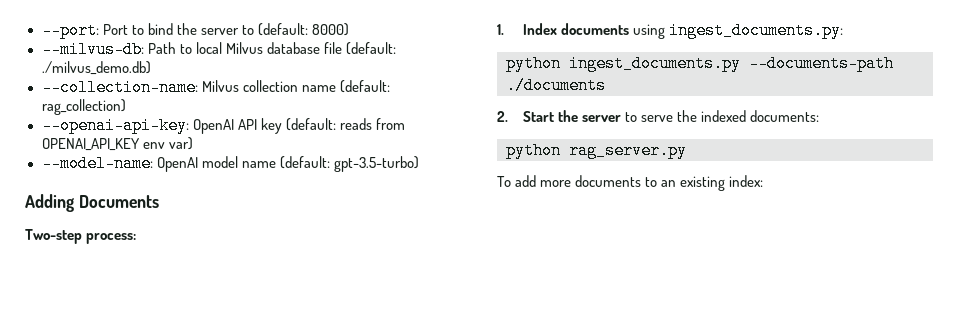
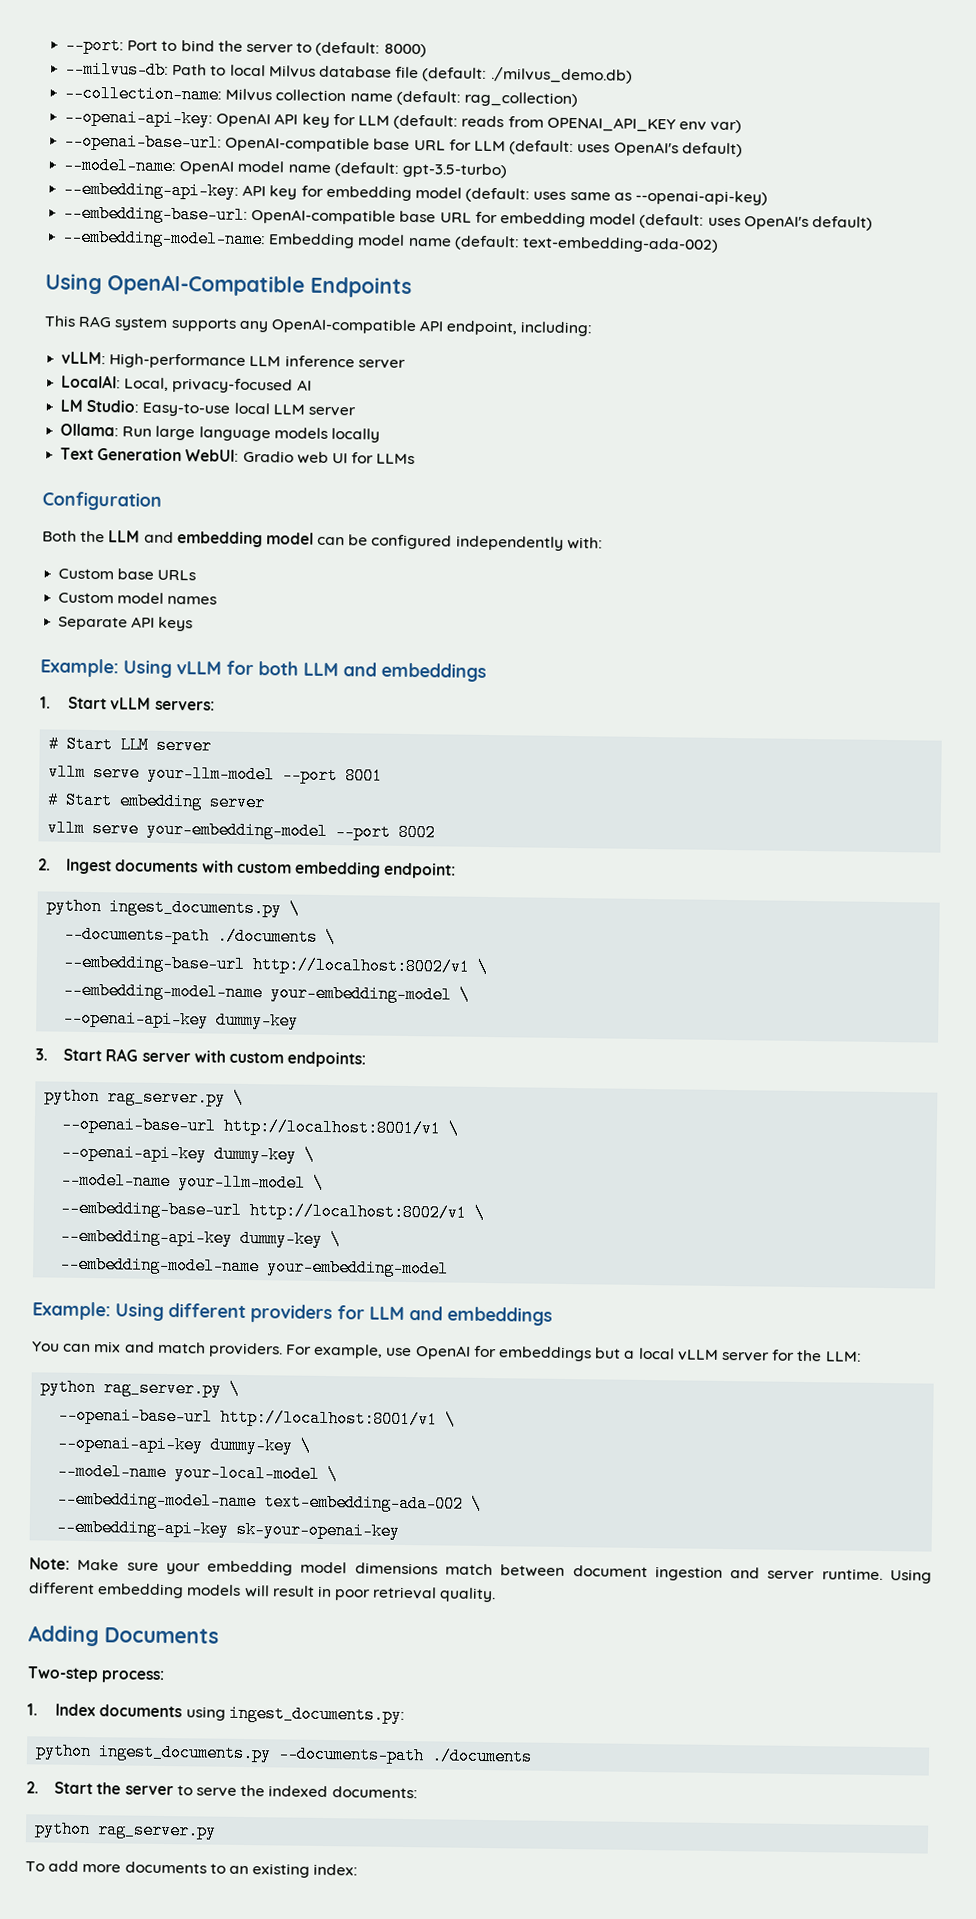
- --openai-api-key: OpenAI API key (default: reads from OPENAI_API_KEY env var)
+ --openai-api-key: OpenAI API key for LLM (default: reads from OPENAI_API_KEY env var)
+ --openai-base-url: OpenAI-compatible base URL for LLM (default: uses OpenAI's default)
+ --embedding-api-key: API key for embedding model (default: uses same as --openai-api-key)
+ --embedding-base-url: OpenAI-compatible base URL for embedding model (default: uses OpenAI's default)
+ --embedding-model-name: Embedding model name (default: text-embedding-ada-002)
+ Using OpenAI-Compatible Endpoints
+ This RAG system supports any OpenAI-compatible API endpoint, including:
+ vLLM: High-performance LLM inference server
+ LocalAI: Local, privacy-focused AI
+ LM Studio: Easy-to-use local LLM server
+ Ollama: Run large language models locally
+ Text Generation WebUI: Gradio web UI for LLMs
+ Configuration
+ Both the LLM and embedding model can be configured independently with:
+ Custom base URLs
+ Custom model names
+ Separate API keys
+ Example: Using vLLM for both LLM and embeddings
+ 1. Start vLLM servers:
+ # Start LLM server
+ vllm serve your-llm-model --port 8001
+ # Start embedding server
+ vllm serve your-embedding-model --port 8002
+ 2. Ingest documents with custom embedding endpoint:
+ python ingest_documents.py \
+ --documents-path ./documents \
+ --embedding-base-url http://localhost:8002/v1 \
+ --embedding-model-name your-embedding-model \
+ --openai-api-key dummy-key
+ 3. Start RAG server with custom endpoints:
+ python rag_server.py \
+ --openai-base-url http://localhost:8001/v1 \
+ --openai-api-key dummy-key \
+ --model-name your-llm-model \
+ --embedding-base-url http://localhost:8002/v1 \
+ --embedding-api-key dummy-key \
+ --embedding-model-name your-embedding-model
+ Example: Using different providers for LLM and embeddings
+ You can mix and match providers. For example, use OpenAI for embeddings but a local vLLM server for the LLM:
+ python rag_server.py \
+ --openai-base-url http://localhost:8001/v1 \
+ --openai-api-key dummy-key \
+ --model-name your-local-model \
+ --embedding-model-name text-embedding-ada-002 \
+ --embedding-api-key sk-your-openai-key
+ Note: Make sure your embedding model dimensions match between document ingestion and server runtime. Using different embedding models will result in poor retrieval quality.

